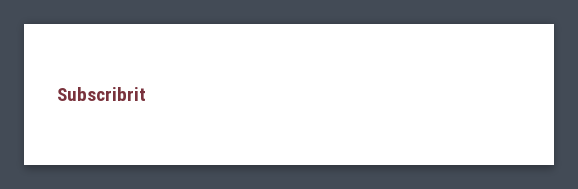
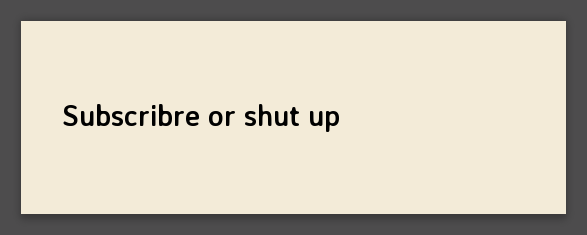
- Subscribrit
+ Subscribre or shut up

